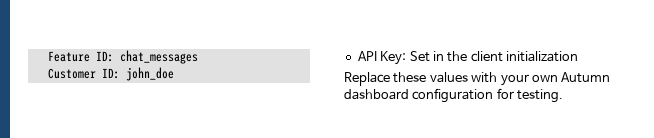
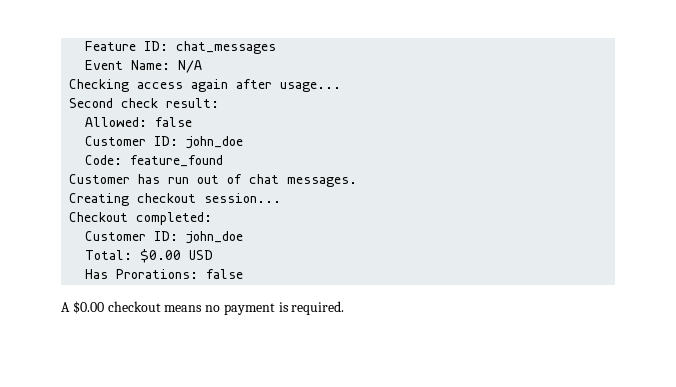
+ Event Name: N/A
+ Checking access again after usage...
+ Second check result:
+ Allowed: false
  Customer ID: john_doe
- API Key: Set in the client initialization
- Replace these values with your own Autumn dashboard configuration for testing.
+ Code: feature_found
+ Customer has run out of chat messages.
+ Creating checkout session...
+ Checkout completed:
+ Customer ID: john_doe
+ Total: $0.00 USD
+ Has Prorations: false
+ A $0.00 checkout means no payment is required.

